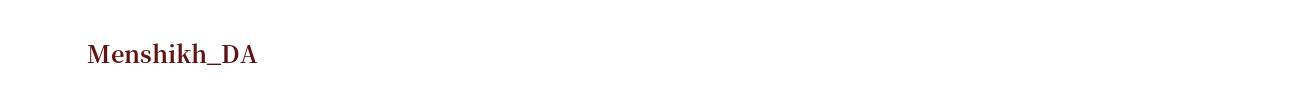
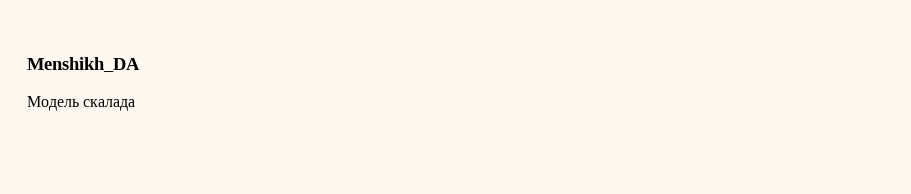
+ Модель скалада

